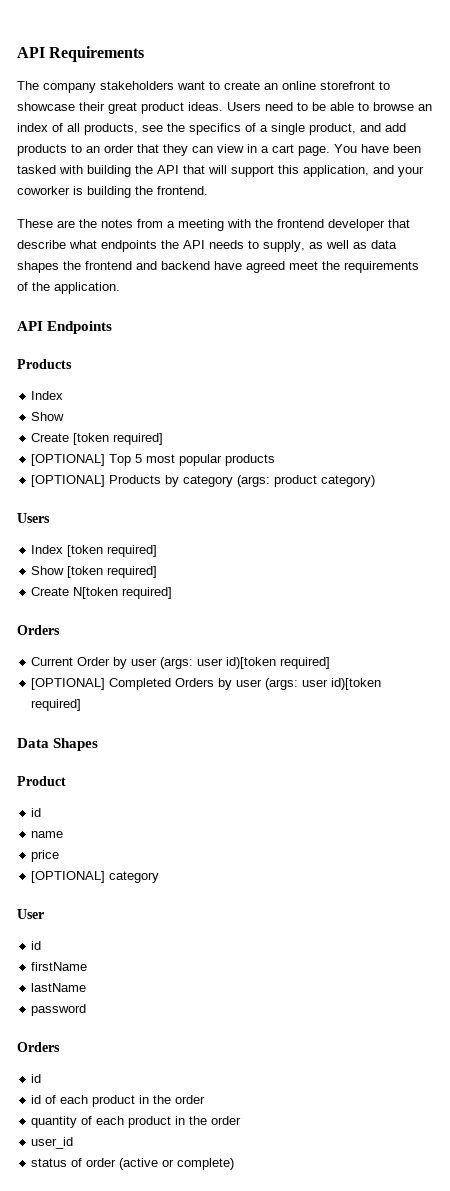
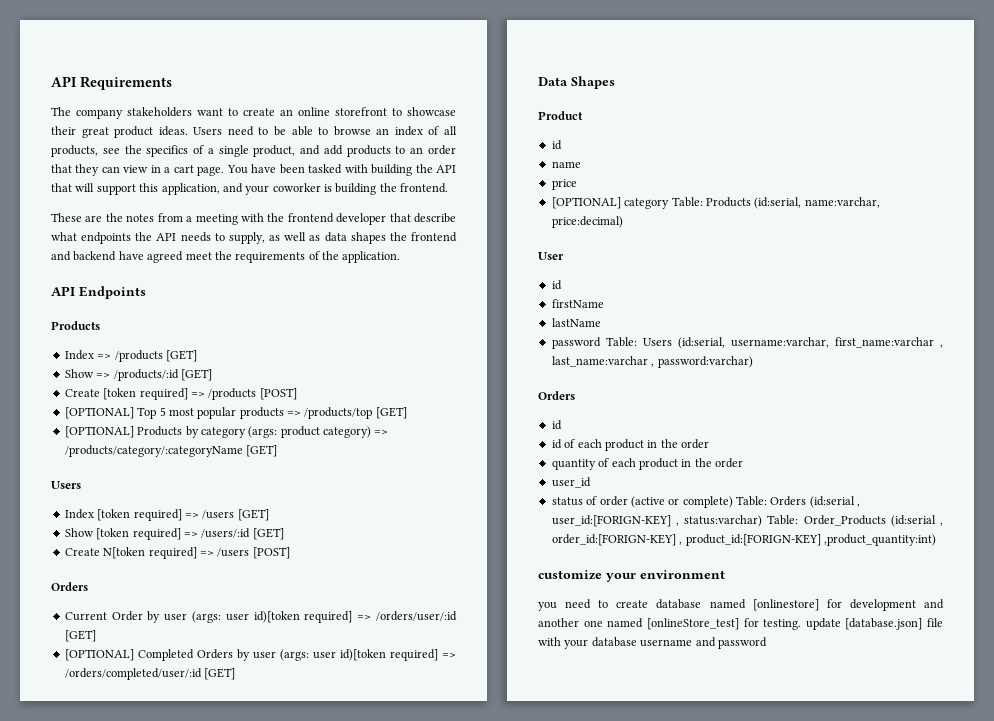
  API Endpoints
  Products
- Index
- Show
+ Index => /products [GET]
+ Show => /products/:id [GET]
- Create [token required]
+ Create [token required] => /products [POST]
- [OPTIONAL] Top 5 most popular products
+ [OPTIONAL] Top 5 most popular products => /products/top [GET]
- [OPTIONAL] Products by category (args: product category)
+ [OPTIONAL] Products by category (args: product category) => /products/category/:categoryName [GET]
- Index [token required]
+ Index [token required] => /users [GET]
- Show [token required]
+ Show [token required] => /users/:id [GET]
- Create N[token required]
+ Create N[token required] => /users [POST]
- Current Order by user (args: user id)[token required]
+ Current Order by user (args: user id)[token required] => /orders/user/:id [GET]
- [OPTIONAL] Completed Orders by user (args: user id)[token required]
+ [OPTIONAL] Completed Orders by user (args: user id)[token required] => /orders/completed/user/:id [GET]
- [OPTIONAL] category
+ [OPTIONAL] category Table: Products (id:serial, name:varchar, price:decimal)
- password
+ password Table: Users (id:serial, username:varchar, first_name:varchar , last_name:varchar , password:varchar)
- status of order (active or complete)
+ status of order (active or complete) Table: Orders (id:serial , user_id:[FORIGN-KEY] , status:varchar) Table: Order_Products (id:serial , order_id:[FORIGN-KEY] , product_id:[FORIGN-KEY] ,product_quantity:int)
+ customize your environment
+ you need to create database named [onlinestore] for development and another one named [onlineStore_test] for testing. update [database.json] file with your database username and password

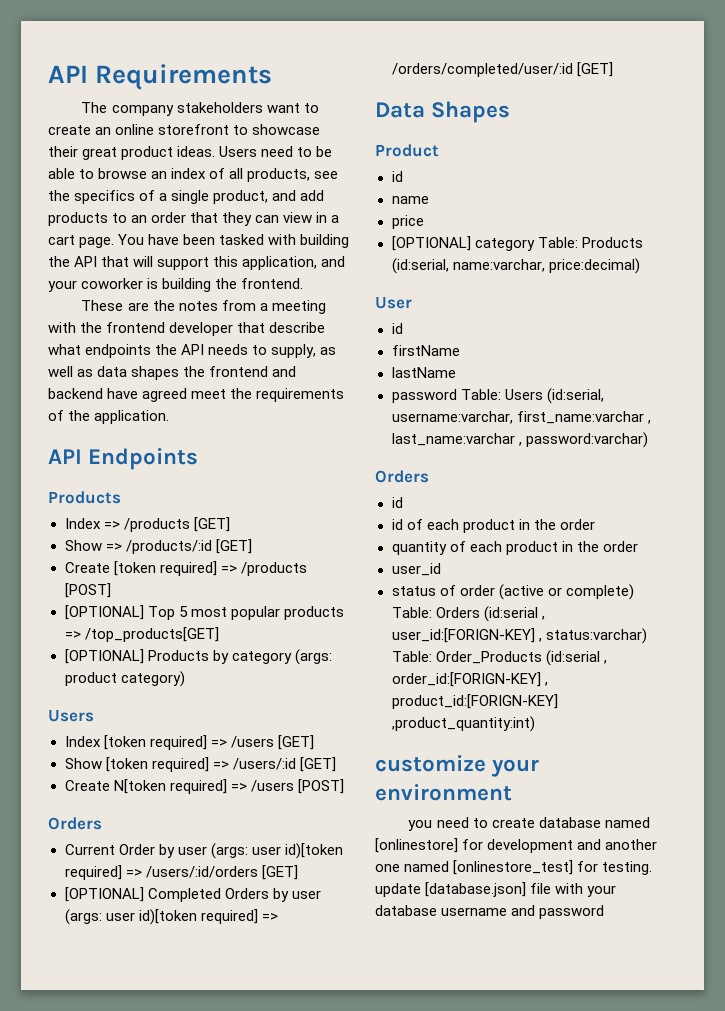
- [OPTIONAL] Top 5 most popular products => /products/top [GET]
+ [OPTIONAL] Top 5 most popular products => /top_products[GET]
- [OPTIONAL] Products by category (args: product category) => /products/category/:categoryName [GET]
+ [OPTIONAL] Products by category (args: product category)
- Current Order by user (args: user id)[token required] => /orders/user/:id [GET]
+ Current Order by user (args: user id)[token required] => /users/:id/orders [GET]
- you need to create database named [onlinestore] for development and another one named [onlineStore_test] for testing. update [database.json] file with your database username and password
+ you need to create database named [onlinestore] for development and another one named [onlinestore_test] for testing. update [database.json] file with your database username and password

